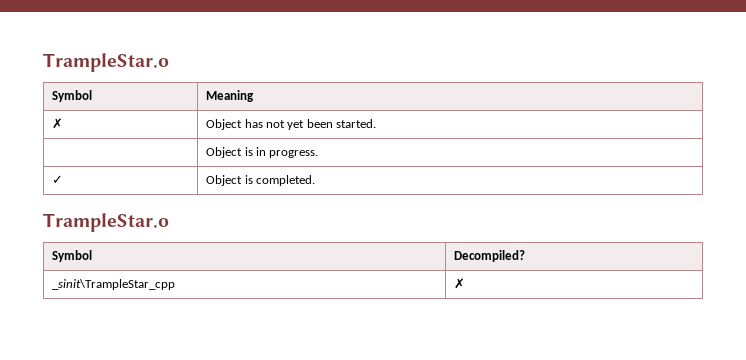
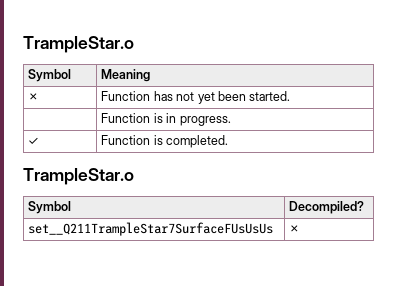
- ✗ | Object has not yet been started.
+ ✗ | Function has not yet been started.
- | Object is in progress.
+ | Function is in progress.
- ✓ | Object is completed.
+ ✓ | Function is completed.
- _sinit\TrampleStar_cpp | ✗
+ set__Q211TrampleStar7SurfaceFUsUsUs | ✗

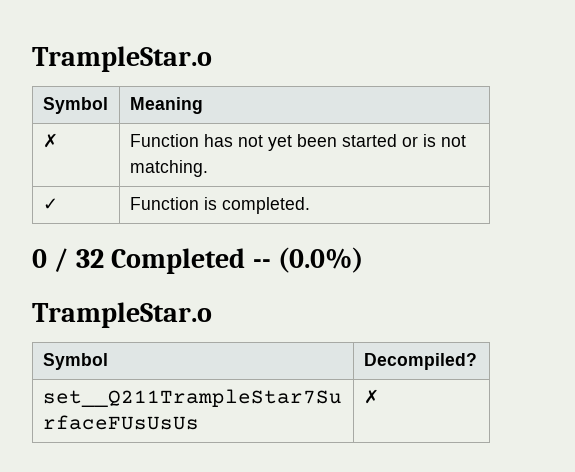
- ✗ | Function has not yet been started.
- | Function is in progress.
+ ✗ | Function has not yet been started or is not matching.
+ 0 / 32 Completed -- (0.0%)

